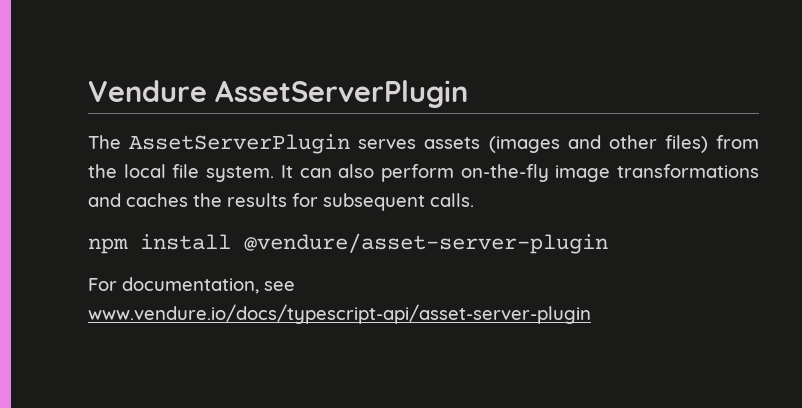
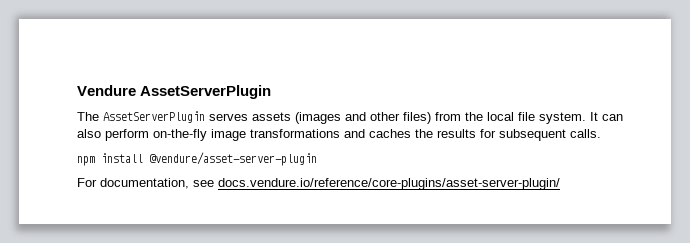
- For documentation, see www.vendure.io/docs/typescript-api/asset-server-plugin
+ For documentation, see docs.vendure.io/reference/core-plugins/asset-server-plugin/

